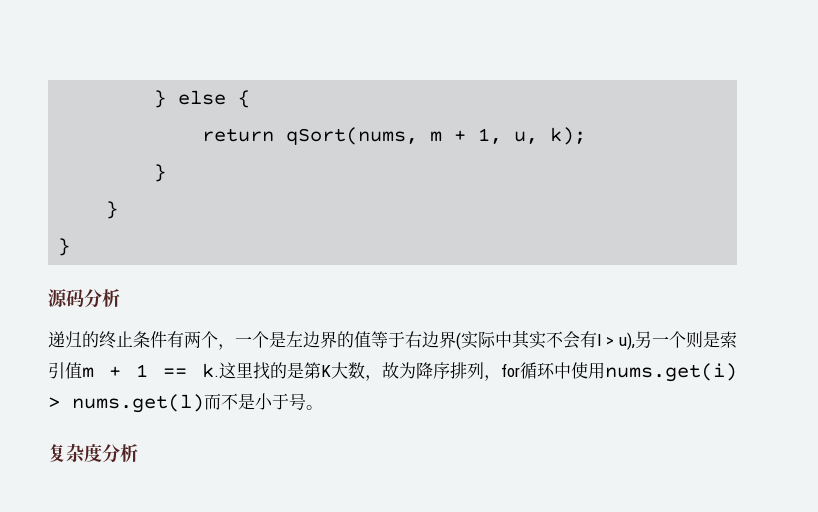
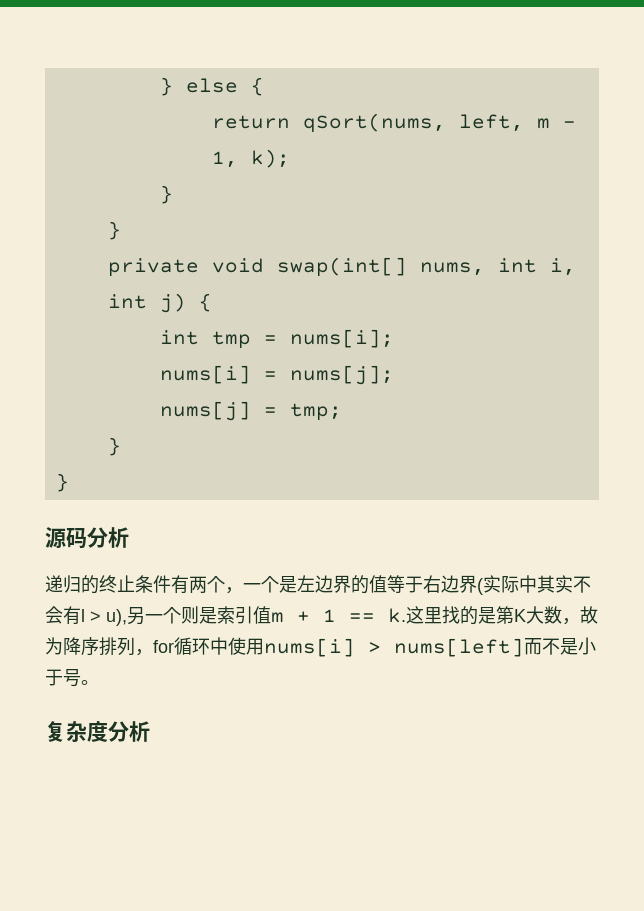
- return qSort(nums, m + 1, u, k);
+ return qSort(nums, left, m - 1, k);
+ private void swap(int[] nums, int i, int j) {
+ int tmp = nums[i];
+ nums[i] = nums[j];
+ nums[j] = tmp;
+ }
- 这里找的是第K大数，故为降序排列，for循环中使用nums.get(i) > nums.get(l)而不是小于号。
+ 这里找的是第K大数，故为降序排列，for循环中使用nums[i] > nums[left]而不是小于号。

